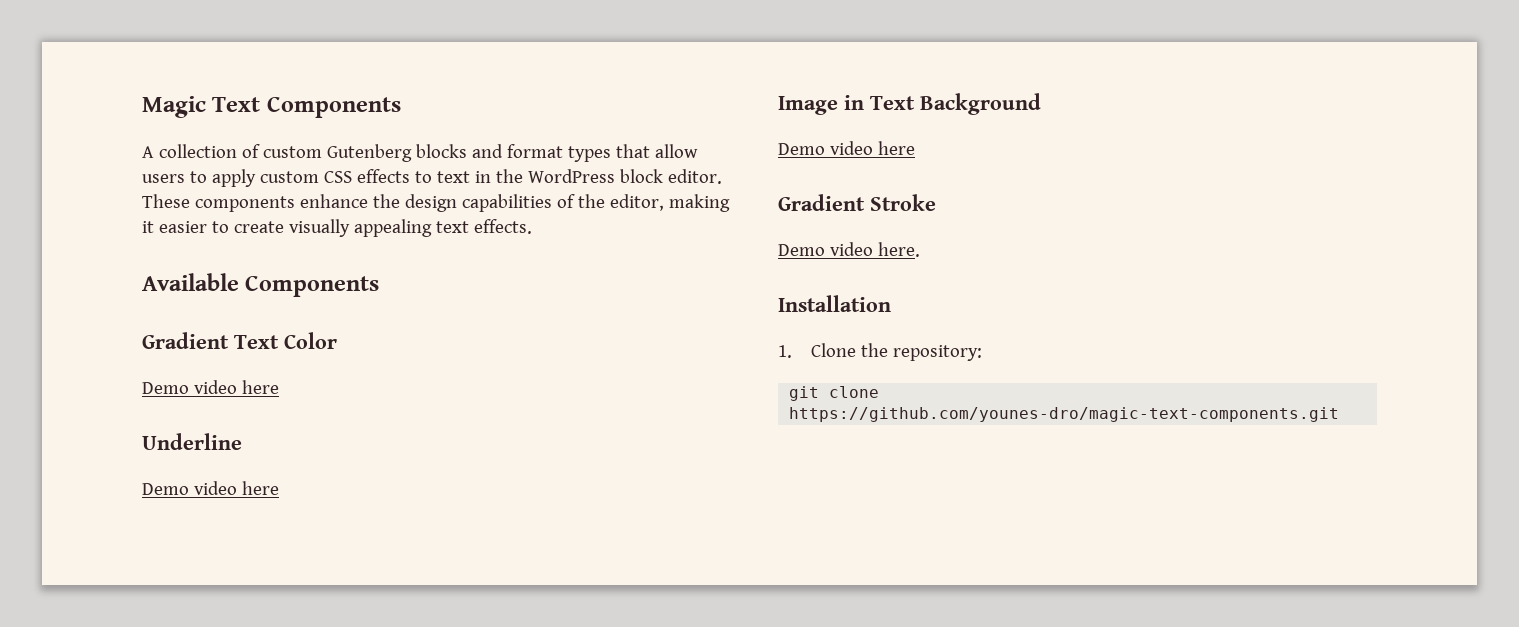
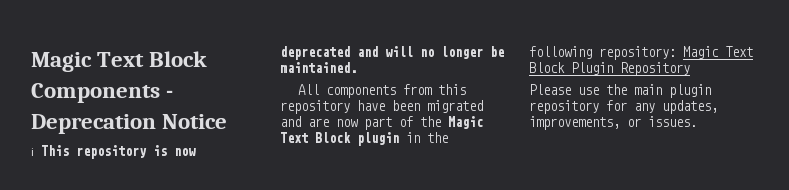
- Magic Text Components
- A collection of custom Gutenberg blocks and format types that allow users to apply custom CSS effects to text in the WordPress block editor. These components enhance the design capabilities of the editor, making it easier to create visually appealing text effects.
- Available Components
- Gradient Text Color
- Demo video here
- Underline
- Demo video here
- Image in Text Background
- Demo video here
- Gradient Stroke
- Demo video here.
- Installation
- 1. Clone the repository:
- git clone https://github.com/younes-dro/magic-text-components.git
+ Magic Text Block Components - Deprecation Notice
+ ℹ This repository is now deprecated and will no longer be maintained.
+ All components from this repository have been migrated and are now part of the Magic Text Block plugin in the following repository: Magic Text Block Plugin Repository
+ Please use the main plugin repository for any updates, improvements, or issues.

